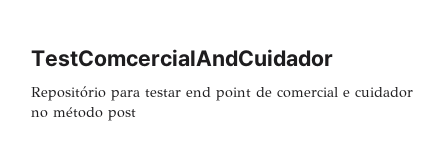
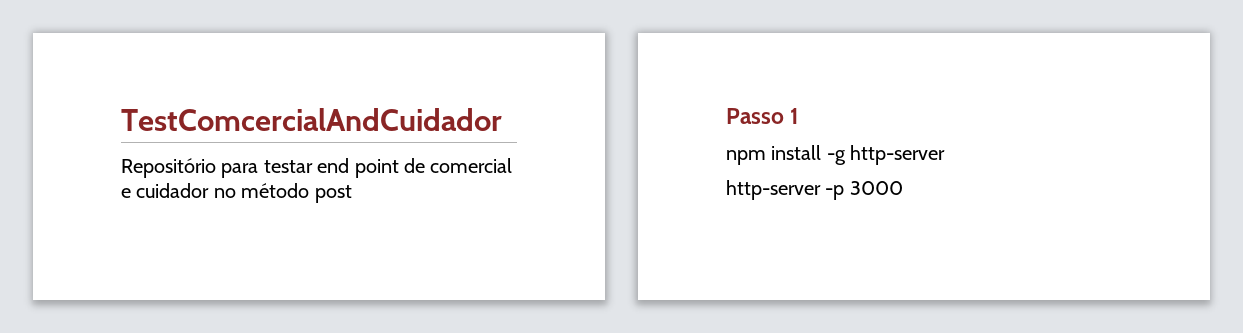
+ Passo 1
+ npm install -g http-server
+ http-server -p 3000

